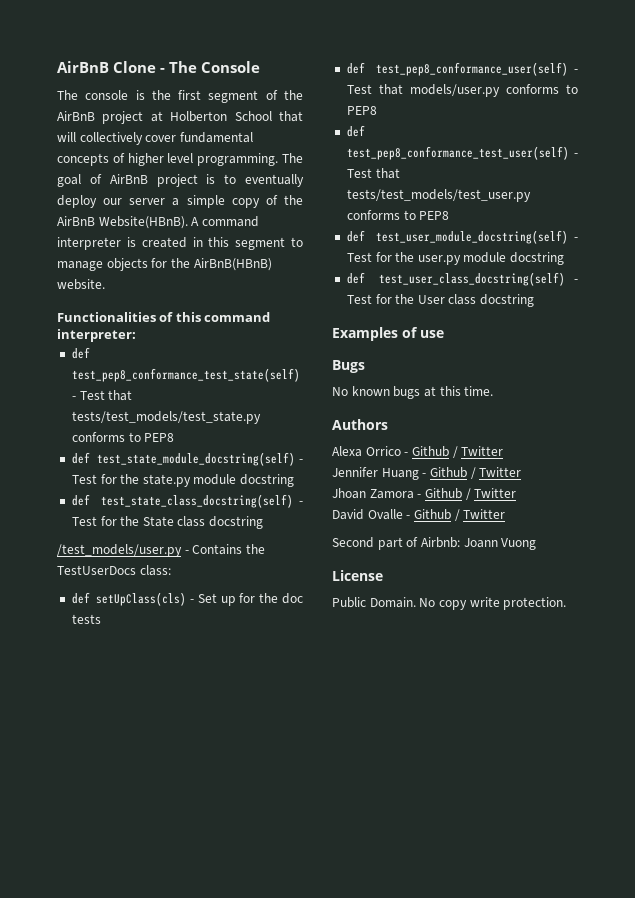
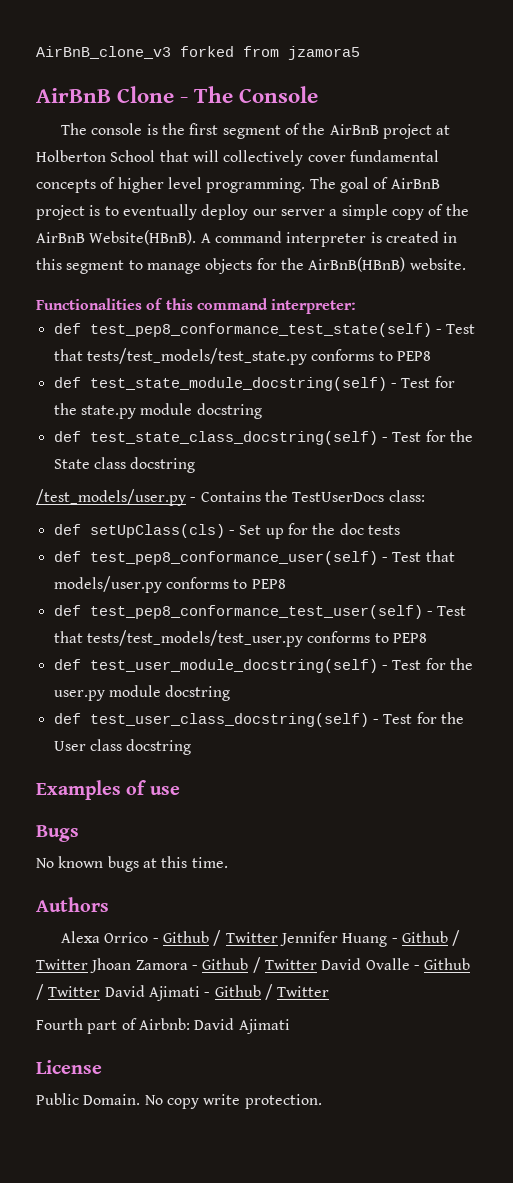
+ AirBnB_clone_v3 forked from jzamora5
- Alexa Orrico - Github / Twitter
- Jennifer Huang - Github / Twitter
- Jhoan Zamora - Github / Twitter
- David Ovalle - Github / Twitter
- Second part of Airbnb: Joann Vuong
+ Alexa Orrico - Github / Twitter Jennifer Huang - Github / Twitter Jhoan Zamora - Github / Twitter David Ovalle - Github / Twitter David Ajimati - Github / Twitter
+ Fourth part of Airbnb: David Ajimati

